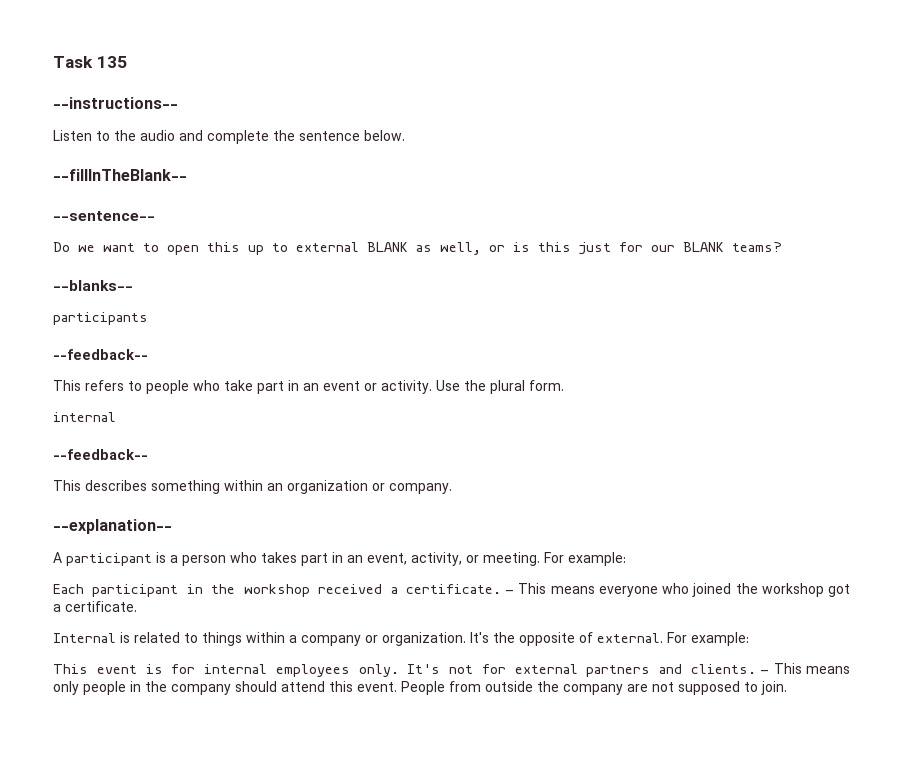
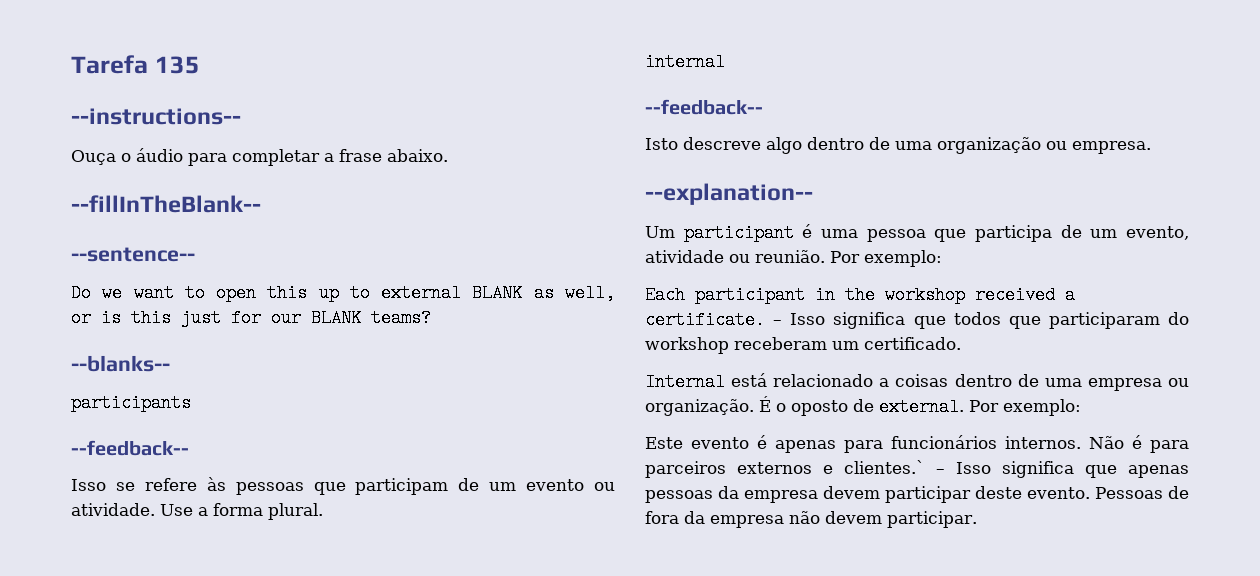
- Task 135
+ Tarefa 135
- Listen to the audio and complete the sentence below.
+ Ouça o áudio para completar a frase abaixo.
- This refers to people who take part in an event or activity. Use the plural form.
+ Isso se refere às pessoas que participam de um evento ou atividade. Use a forma plural.
  internal
  --feedback--
- This describes something within an organization or company.
+ Isto descreve algo dentro de uma organização ou empresa.
  --explanation--
- A participant is a person who takes part in an event, activity, or meeting. For example:
+ Um participant é uma pessoa que participa de um evento, atividade ou reunião. Por exemplo:
- – This means everyone who joined the workshop got a certificate.
- Internal is related to things within a company or organization. It's the opposite of external. For example:
- This event is for internal employees only. It's not for external partners and clients. – This means only people in the company should attend this event. People from outside the company are not supposed to join.
+ – Isso significa que todos que participaram do workshop receberam um certificado.
+ Internal está relacionado a coisas dentro de uma empresa ou organização. É o oposto de external. Por exemplo:
+ Este evento é apenas para funcionários internos. Não é para parceiros externos e clientes.` – Isso significa que apenas pessoas da empresa devem participar deste evento. Pessoas de fora da empresa não devem participar.

